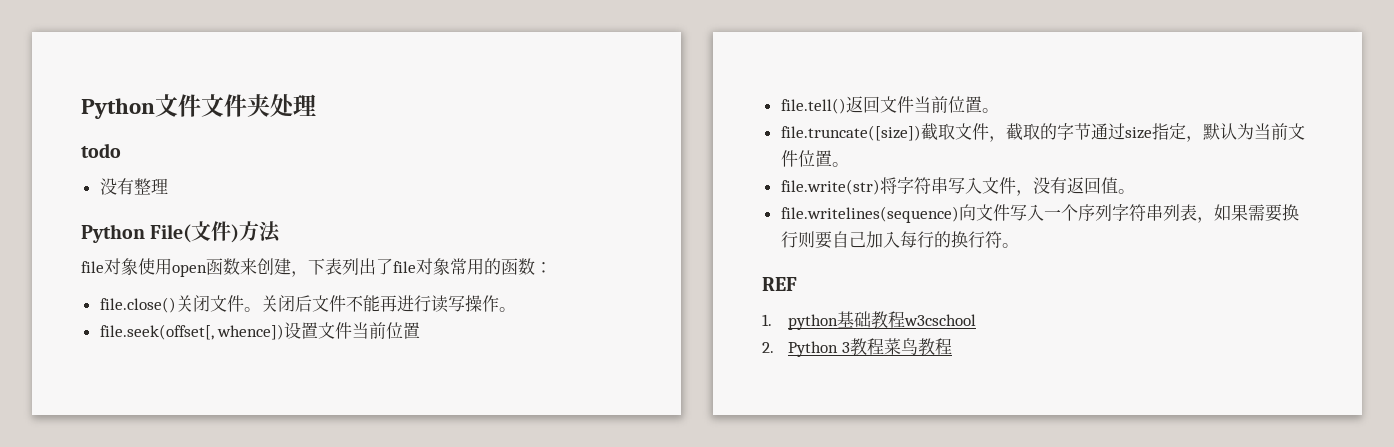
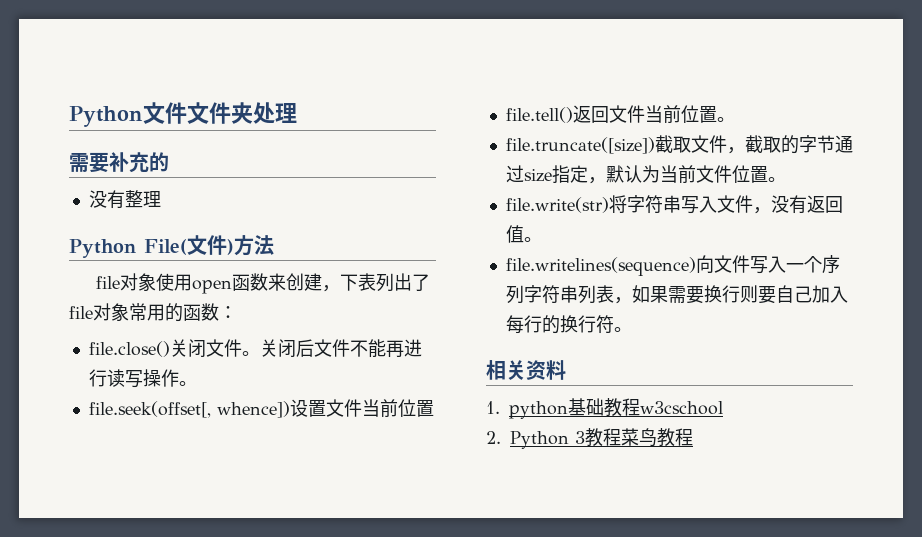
- todo
+ 需要补充的
- REF
+ 相关资料

